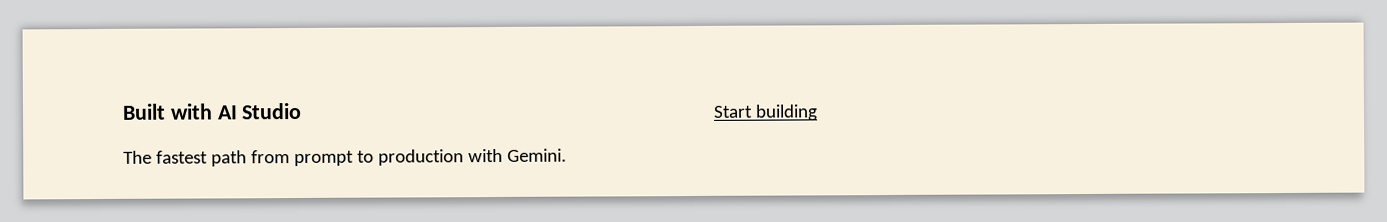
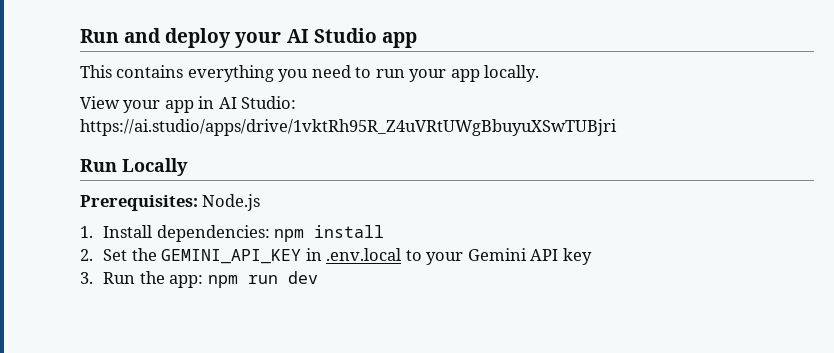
- Built with AI Studio
- The fastest path from prompt to production with Gemini.
- Start building
+ Run and deploy your AI Studio app
+ This contains everything you need to run your app locally.
+ View your app in AI Studio: https://ai.studio/apps/drive/1vktRh95R_Z4uVRtUWgBbuyuXSwTUBjri
+ Run Locally
+ Prerequisites: Node.js
+ 1. Install dependencies: npm install
+ 2. Set the GEMINI_API_KEY in .env.local to your Gemini API key
+ 3. Run the app: npm run dev

